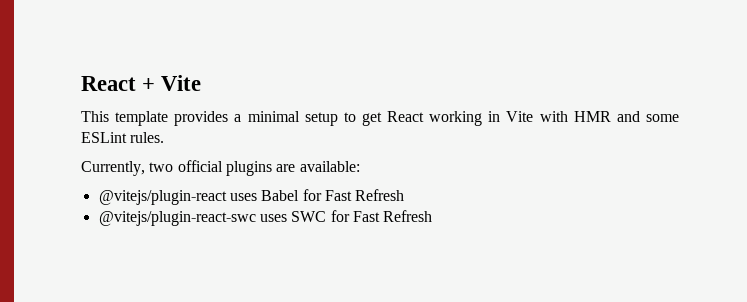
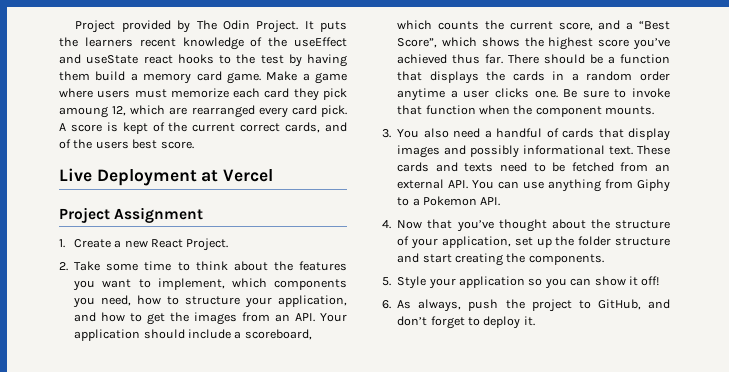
- React + Vite
- This template provides a minimal setup to get React working in Vite with HMR and some ESLint rules.
- Currently, two official plugins are available:
- @vitejs/plugin-react uses Babel for Fast Refresh
- @vitejs/plugin-react-swc uses SWC for Fast Refresh
+ Project provided by The Odin Project. It puts the learners recent knowledge of the useEffect and useState react hooks to the test by having them build a memory card game. Make a game where users must memorize each card they pick amoung 12, which are rearranged every card pick. A score is kept of the current correct cards, and of the users best score.
+ Live Deployment at Vercel
+ Project Assignment
+ 1. Create a new React Project.
+ 2. Take some time to think about the features you want to implement, which components you need, how to structure your application, and how to get the images from an API. Your application should include a scoreboard, which counts the current score, and a “Best Score”, which shows the highest score you’ve achieved thus far. There should be a function that displays the cards in a random order anytime a user clicks one. Be sure to invoke that function when the component mounts.
+ 3. You also need a handful of cards that display images and possibly informational text. These cards and texts need to be fetched from an external API. You can use anything from Giphy to a Pokemon API.
+ 4. Now that you’ve thought about the structure of your application, set up the folder structure and start creating the components.
+ 5. Style your application so you can show it off!
+ 6. As always, push the project to GitHub, and don’t forget to deploy it.

